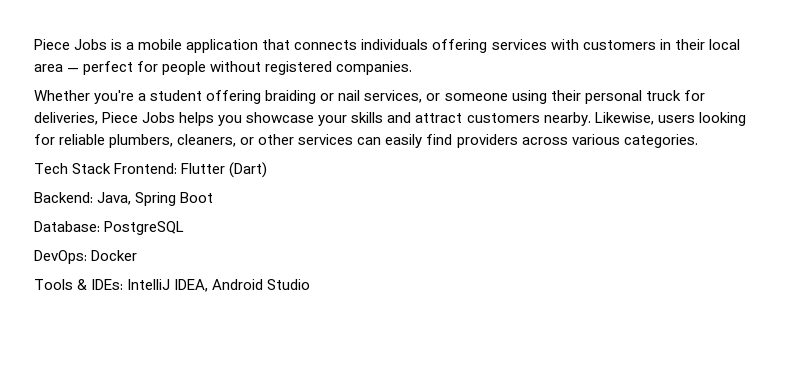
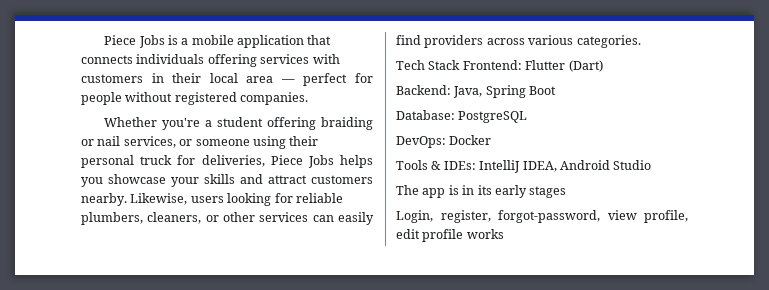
+ The app is in its early stages
+ Login, register, forgot-password, view profile, edit profile works

